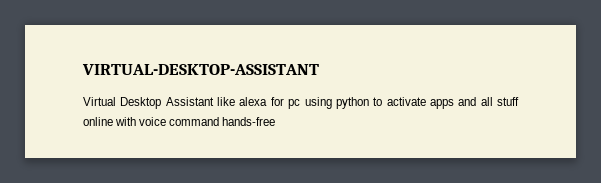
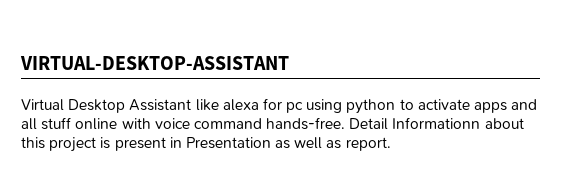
- Virtual Desktop Assistant like alexa for pc using python to activate apps and all stuff online with voice command hands-free
+ Virtual Desktop Assistant like alexa for pc using python to activate apps and all stuff online with voice command hands-free. Detail Informationn about this project is present in Presentation as well as report.

